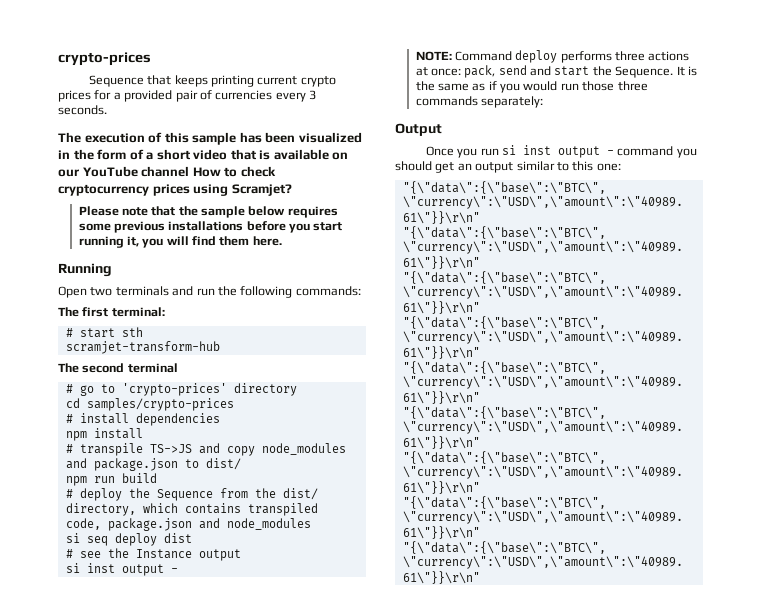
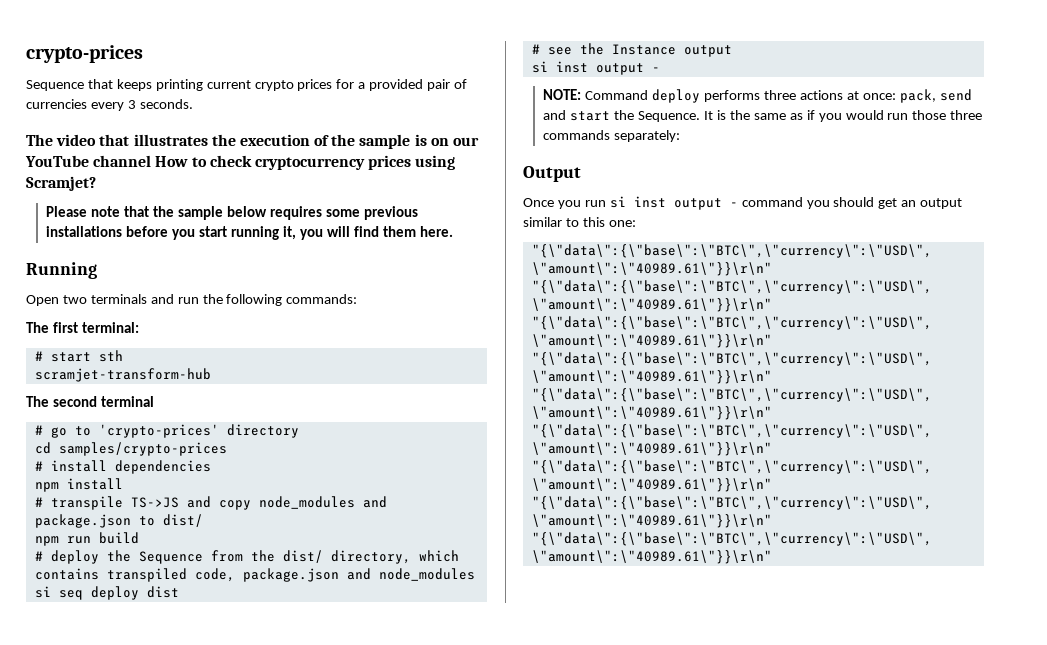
- The execution of this sample has been visualized in the form of a short video that is available on our YouTube channel How to check cryptocurrency prices using Scramjet?
+ The video that illustrates the execution of the sample is on our YouTube channel How to check cryptocurrency prices using Scramjet?

